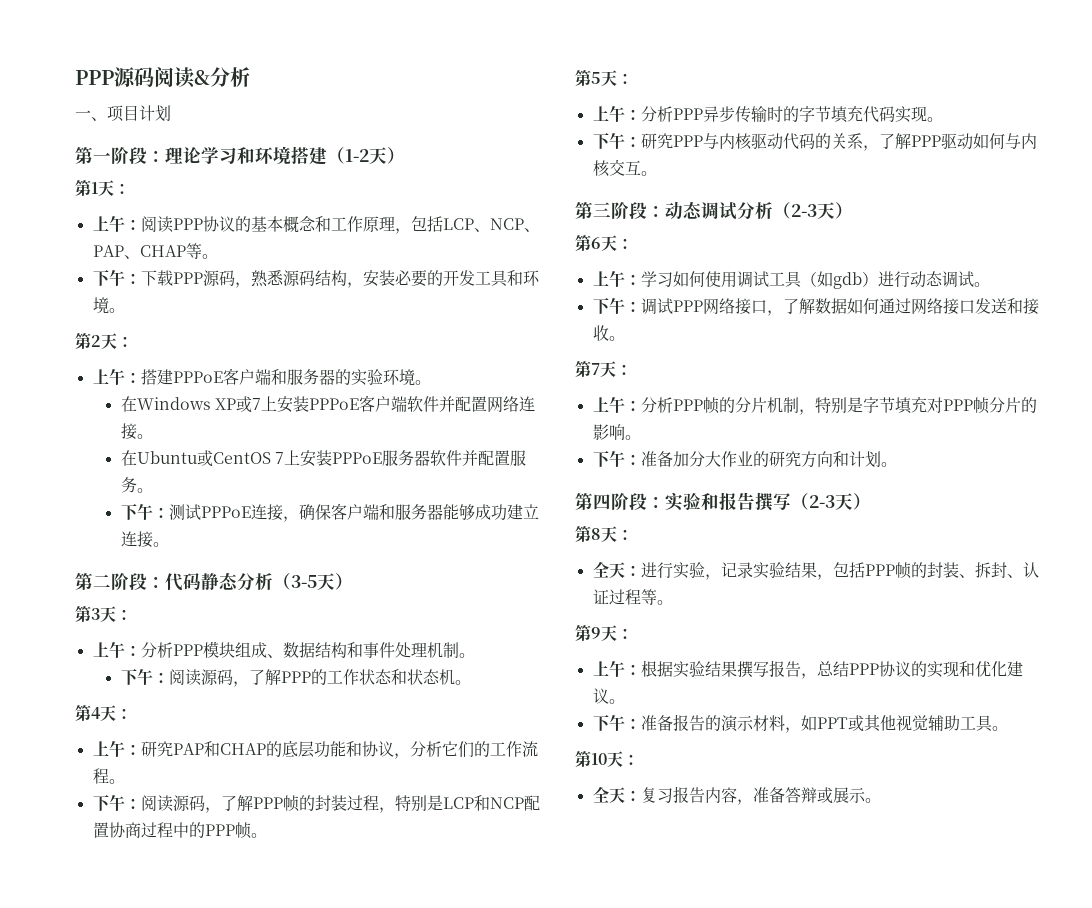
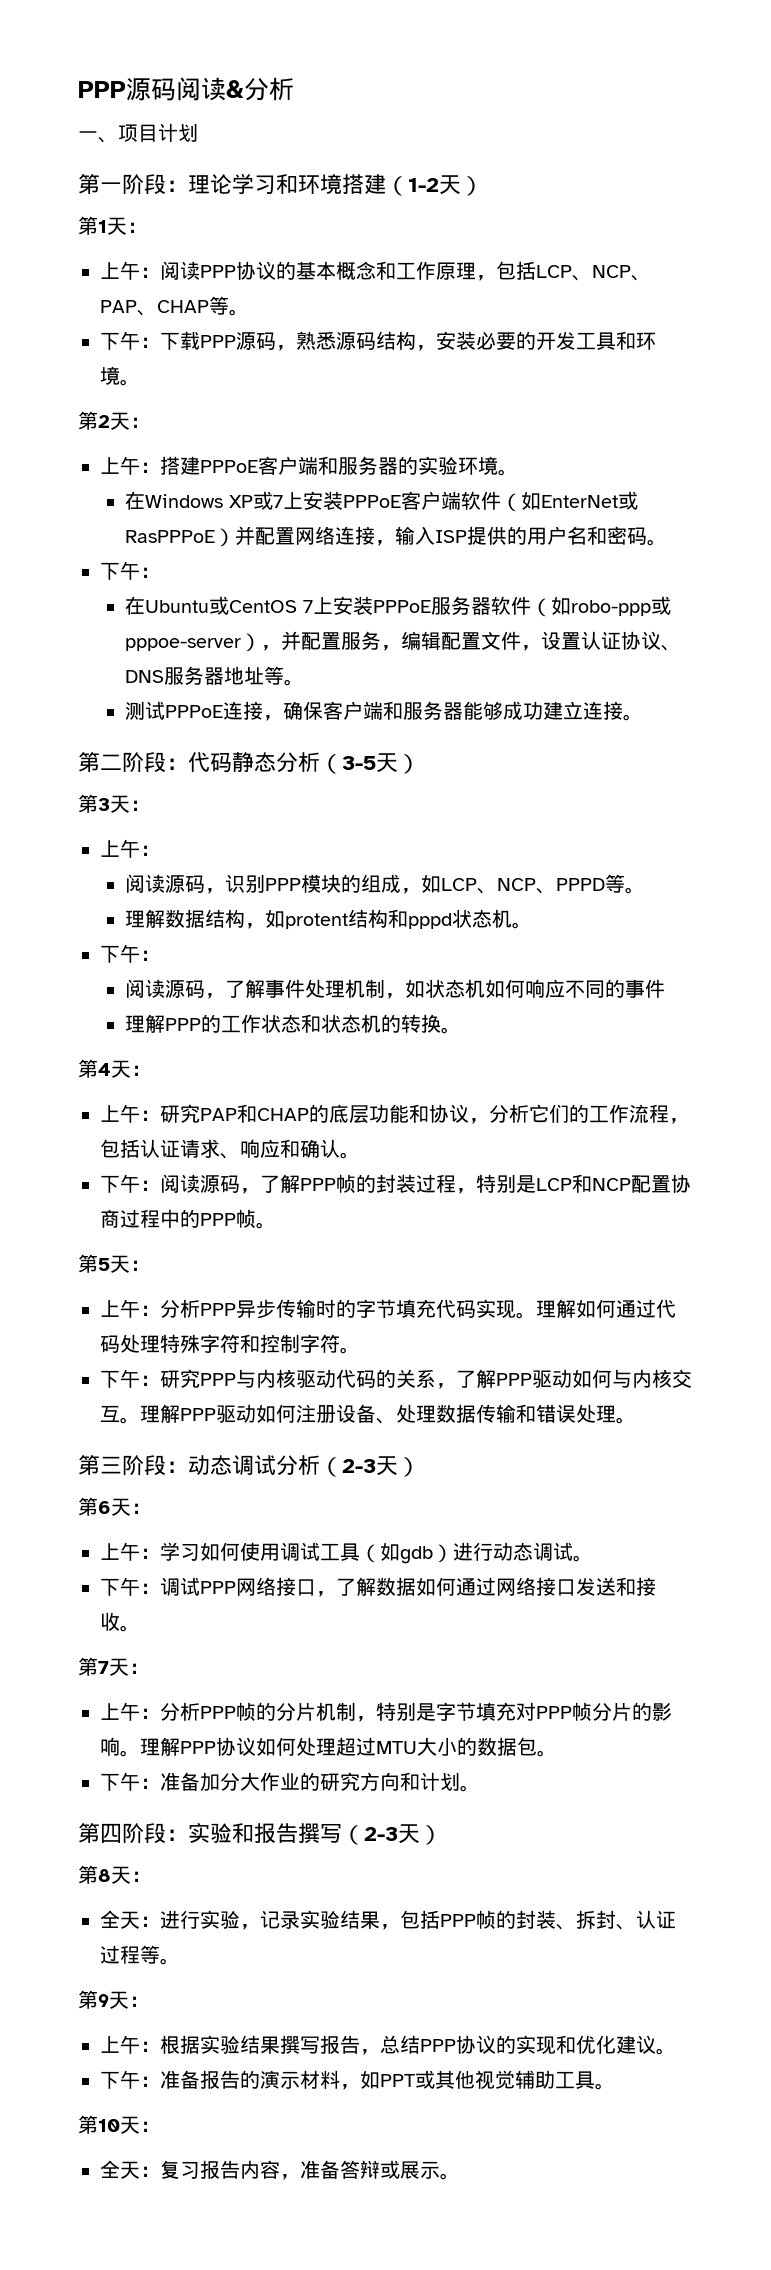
- 在Windows XP或7上安装PPPoE客户端软件并配置网络连接。
+ 在Windows XP或7上安装PPPoE客户端软件（如EnterNet或RasPPPoE）并配置网络连接，输入ISP提供的用户名和密码。
+ 下午：
- 在Ubuntu或CentOS 7上安装PPPoE服务器软件并配置服务。
- 下午：测试PPPoE连接，确保客户端和服务器能够成功建立连接。
+ 在Ubuntu或CentOS 7上安装PPPoE服务器软件（如robo-ppp或pppoe-server），并配置服务，编辑配置文件，设置认证协议、DNS服务器地址等。
+ 测试PPPoE连接，确保客户端和服务器能够成功建立连接。
  第3天：
- 上午：分析PPP模块组成、数据结构和事件处理机制。
- 下午：阅读源码，了解PPP的工作状态和状态机。
+ 上午：
+ 阅读源码，识别PPP模块的组成，如LCP、NCP、PPPD等。
+ 理解数据结构，如protent结构和pppd状态机。
+ 下午：
+ 阅读源码，了解事件处理机制，如状态机如何响应不同的事件
+ 理解PPP的工作状态和状态机的转换。
- 上午：研究PAP和CHAP的底层功能和协议，分析它们的工作流程。
+ 上午：研究PAP和CHAP的底层功能和协议，分析它们的工作流程，包括认证请求、响应和确认。
+ 理解如何通过代码处理特殊字符和控制字符。
+ 理解PPP驱动如何注册设备、处理数据传输和错误处理。
+ 理解PPP协议如何处理超过MTU大小的数据包。

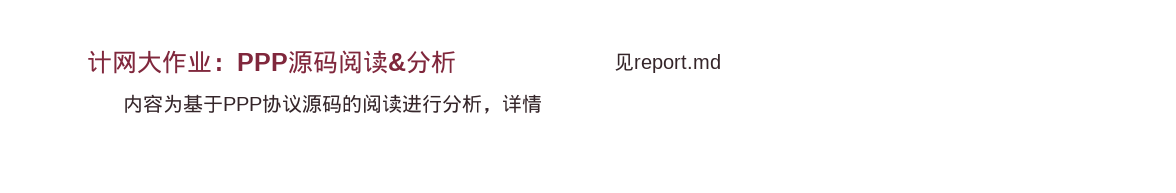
- PPP源码阅读&分析
+ 计网大作业：PPP源码阅读&分析
- 一、项目计划
- 第一阶段：理论学习和环境搭建（1-2天）
- 第1天：
- 上午：阅读PPP协议的基本概念和工作原理，包括LCP、NCP、PAP、CHAP等。
- 下午：下载PPP源码，熟悉源码结构，安装必要的开发工具和环境。
- 第2天：
- 上午：搭建PPPoE客户端和服务器的实验环境。
- 在Windows XP或7上安装PPPoE客户端软件（如EnterNet或RasPPPoE）并配置网络连接，输入ISP提供的用户名和密码。
- 下午：
- 在Ubuntu或CentOS 7上安装PPPoE服务器软件（如robo-ppp或pppoe-server），并配置服务，编辑配置文件，设置认证协议、DNS服务器地址等。
- 测试PPPoE连接，确保客户端和服务器能够成功建立连接。
- 第二阶段：代码静态分析（3-5天）
- 第3天：
- 上午：
- 阅读源码，识别PPP模块的组成，如LCP、NCP、PPPD等。
- 理解数据结构，如protent结构和pppd状态机。
- 下午：
- 阅读源码，了解事件处理机制，如状态机如何响应不同的事件
- 理解PPP的工作状态和状态机的转换。
- 第4天：
- 上午：研究PAP和CHAP的底层功能和协议，分析它们的工作流程，包括认证请求、响应和确认。
- 下午：阅读源码，了解PPP帧的封装过程，特别是LCP和NCP配置协商过程中的PPP帧。
- 第5天：
- 上午：分析PPP异步传输时的字节填充代码实现。理解如何通过代码处理特殊字符和控制字符。
- 下午：研究PPP与内核驱动代码的关系，了解PPP驱动如何与内核交互。理解PPP驱动如何注册设备、处理数据传输和错误处理。
- 第三阶段：动态调试分析（2-3天）
- 第6天：
- 上午：学习如何使用调试工具（如gdb）进行动态调试。
- 下午：调试PPP网络接口，了解数据如何通过网络接口发送和接收。
- 第7天：
- 上午：分析PPP帧的分片机制，特别是字节填充对PPP帧分片的影响。理解PPP协议如何处理超过MTU大小的数据包。
- 下午：准备加分大作业的研究方向和计划。
- 第四阶段：实验和报告撰写（2-3天）
- 第8天：
- 全天：进行实验，记录实验结果，包括PPP帧的封装、拆封、认证过程等。
- 第9天：
- 上午：根据实验结果撰写报告，总结PPP协议的实现和优化建议。
- 下午：准备报告的演示材料，如PPT或其他视觉辅助工具。
- 第10天：
- 全天：复习报告内容，准备答辩或展示。
+ 内容为基于PPP协议源码的阅读进行分析，详情见report.md

